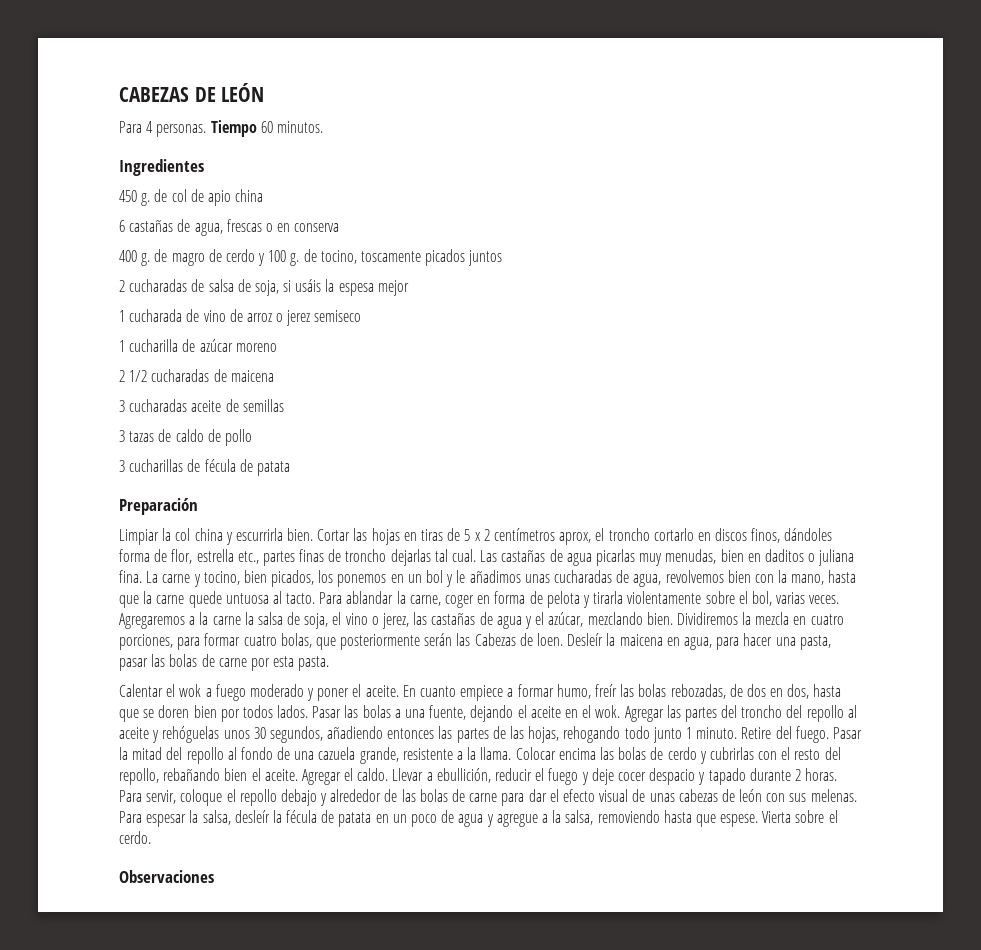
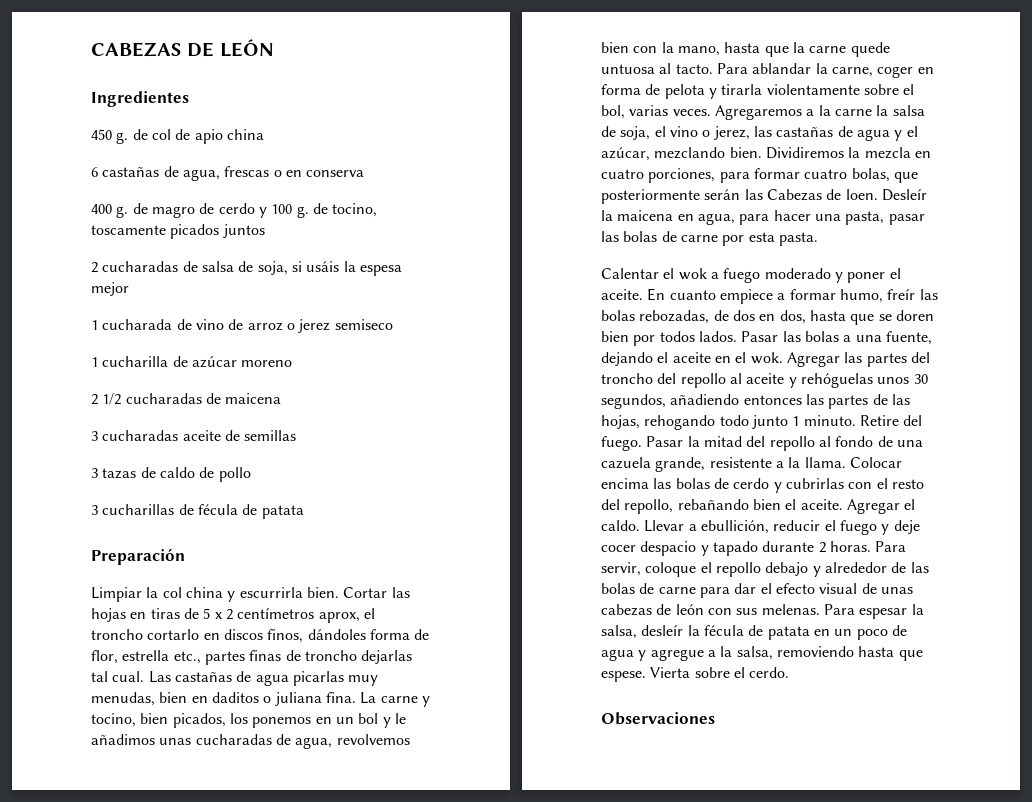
- Para 4 personas. Tiempo 60 minutos.

